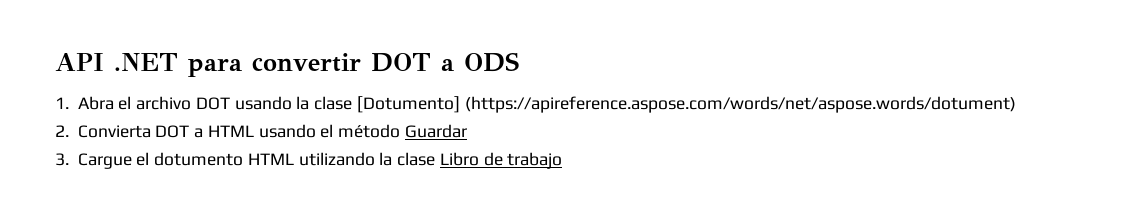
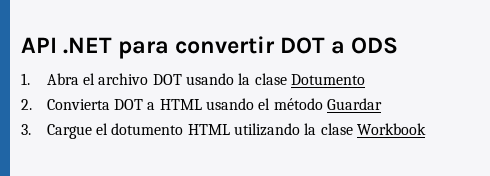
- 1. Abra el archivo DOT usando la clase [Dotumento] (https://apireference.aspose.com/words/net/aspose.words/dotument)
+ 1. Abra el archivo DOT usando la clase Dotumento
- 3. Cargue el dotumento HTML utilizando la clase Libro de trabajo
+ 3. Cargue el dotumento HTML utilizando la clase Workbook

